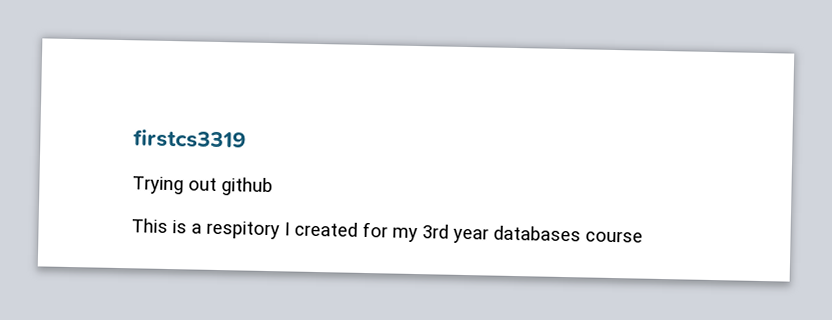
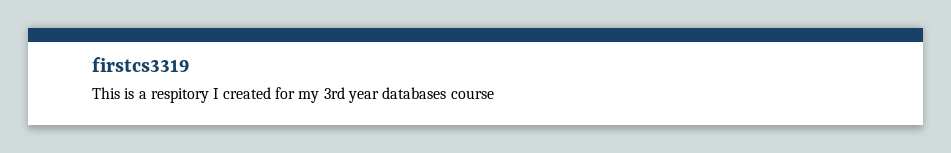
- Trying out github

